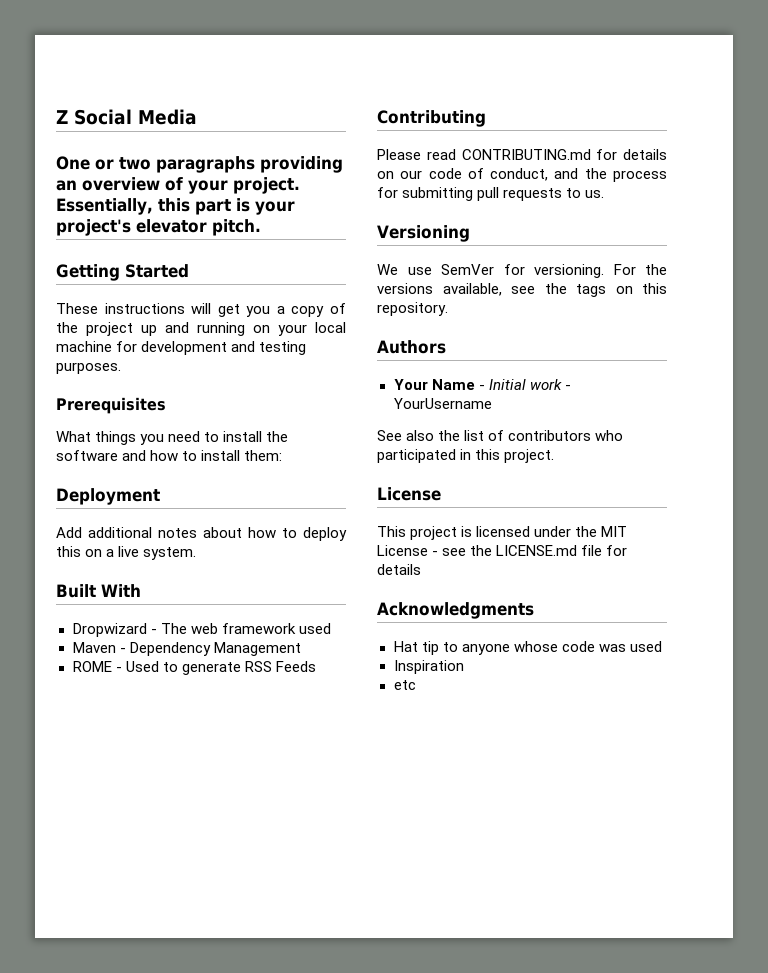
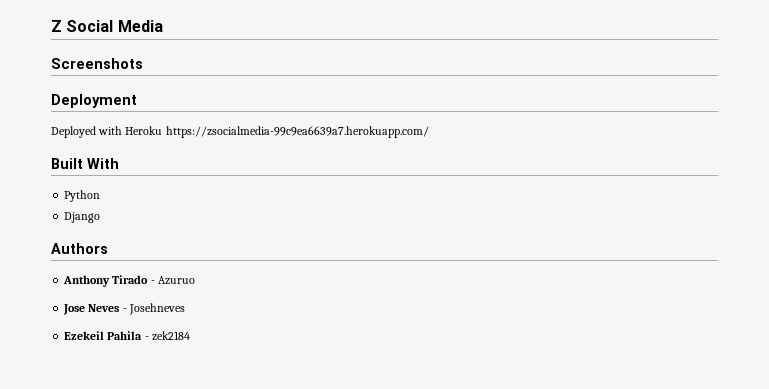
- One or two paragraphs providing an overview of your project. Essentially, this part is your project's elevator pitch.
- Getting Started
- These instructions will get you a copy of the project up and running on your local machine for development and testing purposes.
- Prerequisites
- What things you need to install the software and how to install them:
+ Screenshots
  Deployment
- Add additional notes about how to deploy this on a live system.
+ Deployed with Heroku https://zsocialmedia-99c9ea6639a7.herokuapp.com/
  Built With
- Dropwizard - The web framework used
- Maven - Dependency Management
- ROME - Used to generate RSS Feeds
- Contributing
- Please read CONTRIBUTING.md for details on our code of conduct, and the process for submitting pull requests to us.
- Versioning
- We use SemVer for versioning. For the versions available, see the tags on this repository.
+ Python
+ Django
  Authors
- Your Name - Initial work - YourUsername
- See also the list of contributors who participated in this project.
- License
- This project is licensed under the MIT License - see the LICENSE.md file for details
- Acknowledgments
- Hat tip to anyone whose code was used
- Inspiration
- etc
+ Anthony Tirado - Azuruo
+ Jose Neves - Josehneves
+ Ezekeil Pahila - zek2184

